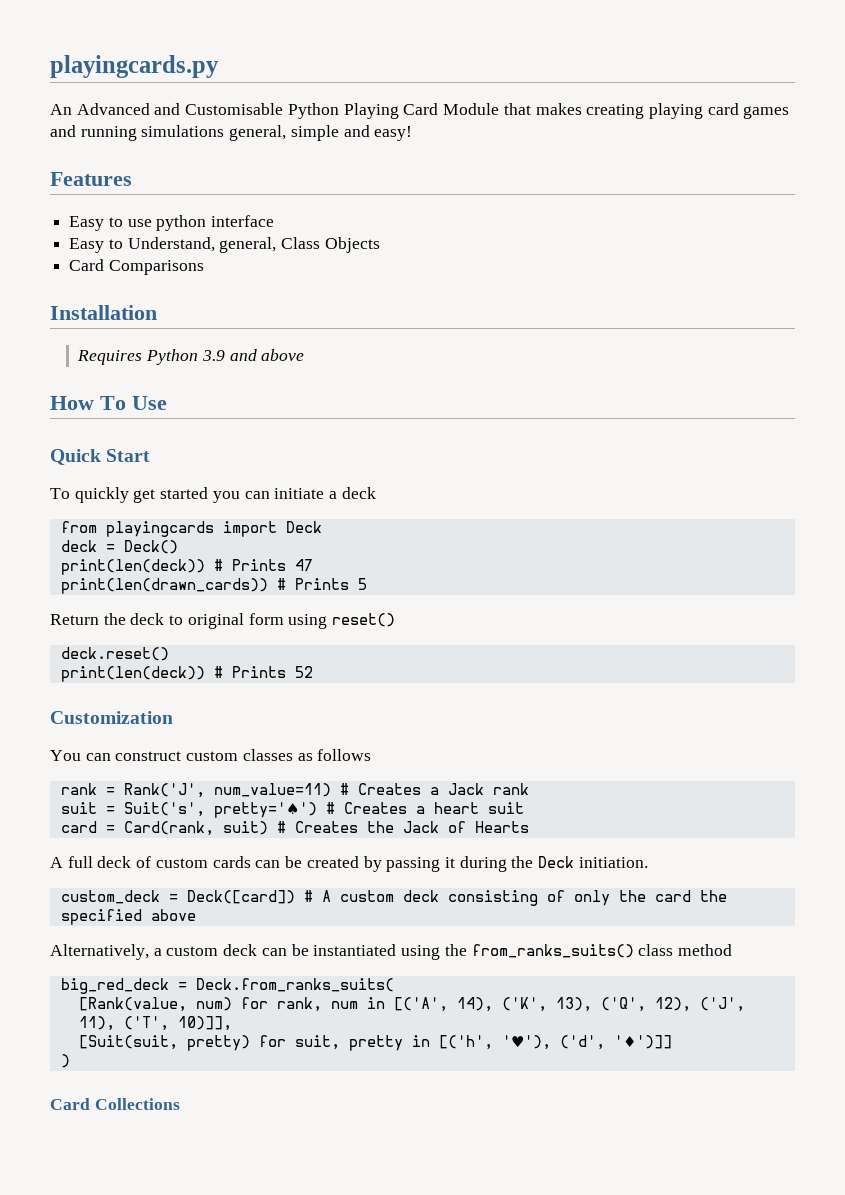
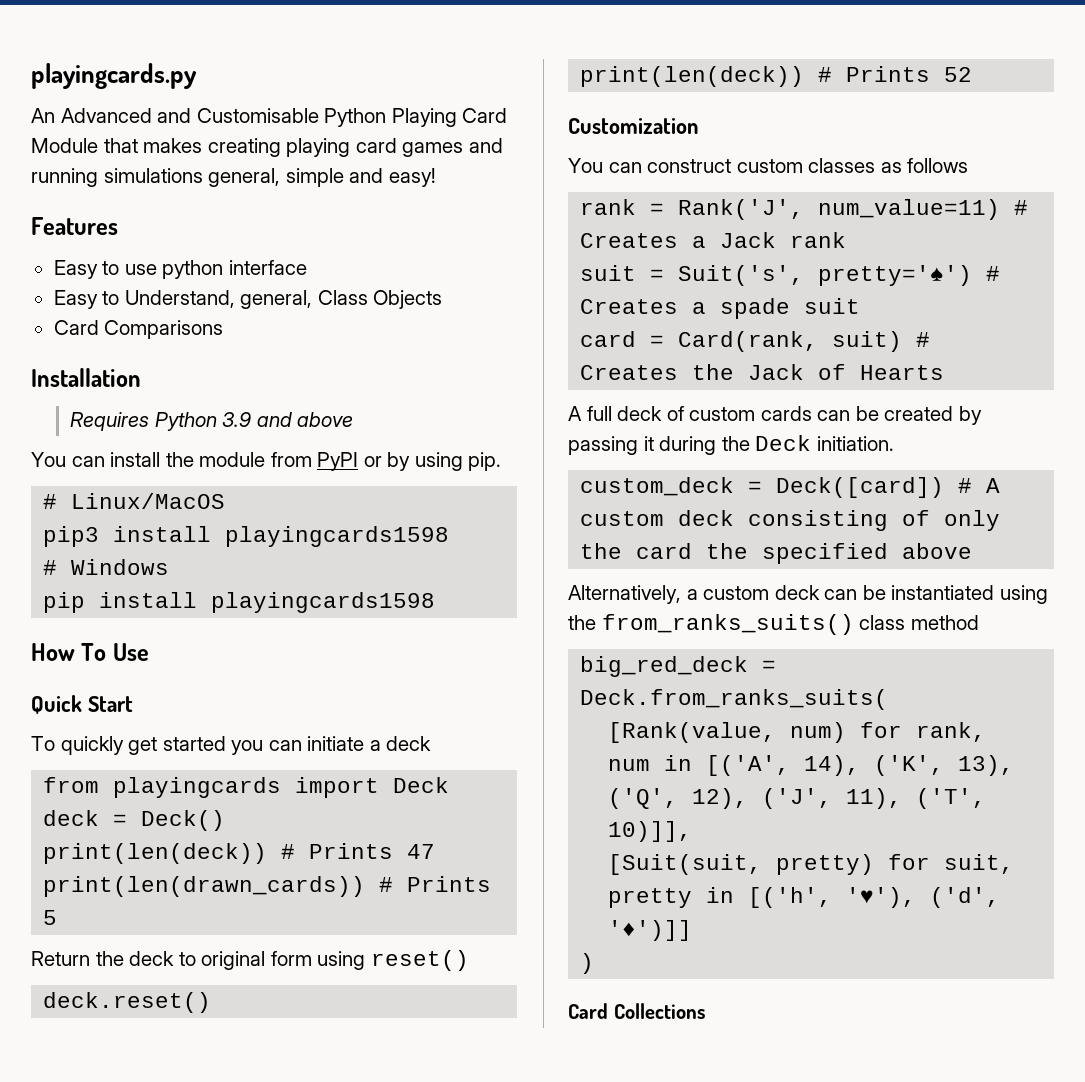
+ You can install the module from PyPI or by using pip.
+ # Linux/MacOS
+ pip3 install playingcards1598
+ # Windows
+ pip install playingcards1598
- suit = Suit('s', pretty='♠') # Creates a heart suit
+ suit = Suit('s', pretty='♠') # Creates a spade suit

